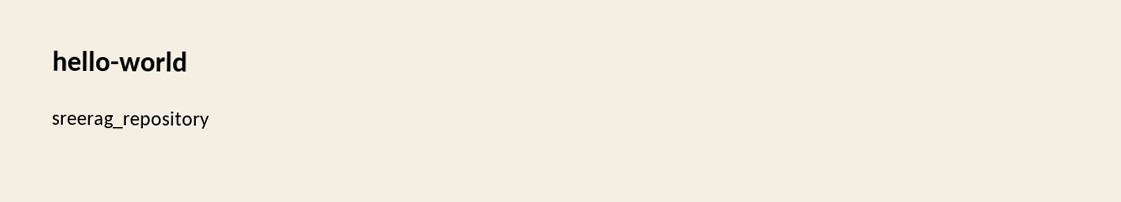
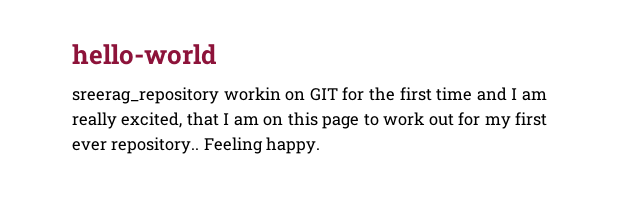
- sreerag_repository
+ sreerag_repository workin on GIT for the first time and I am really excited, that I am on this page to work out for my first ever repository.. Feeling happy.

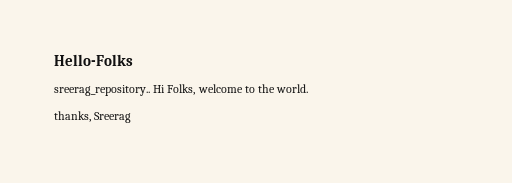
- hello-world
- sreerag_repository workin on GIT for the first time and I am really excited, that I am on this page to work out for my first ever repository.. Feeling happy.
+ Hello-Folks
+ sreerag_repository.. Hi Folks, welcome to the world.
+ thanks, Sreerag

